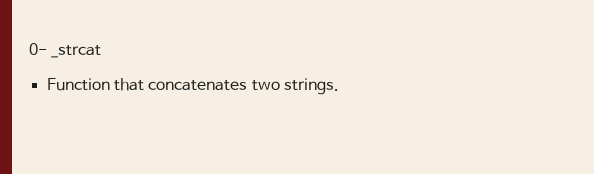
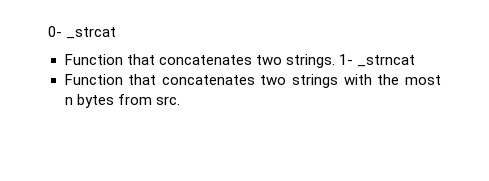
+ 1- _strncat
+ Function that concatenates two strings with the most n bytes from src.

